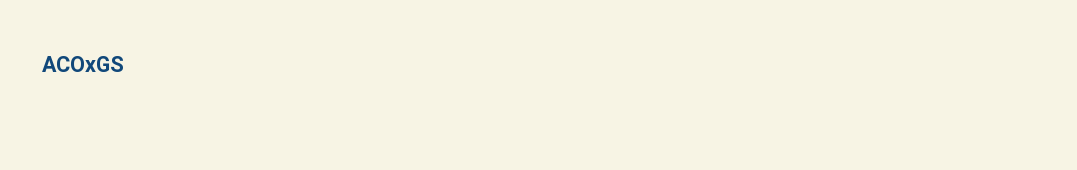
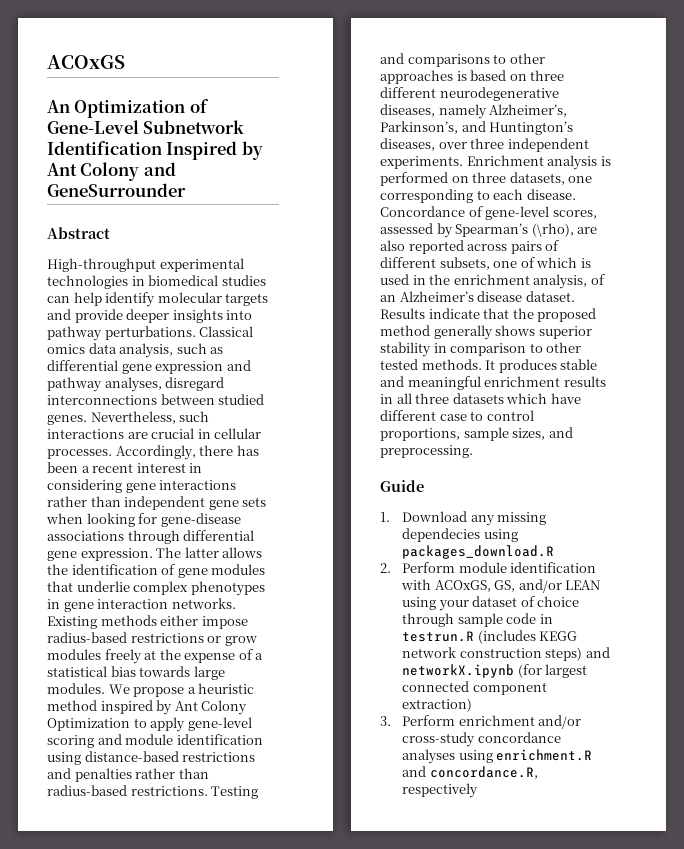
+ An Optimization of Gene-Level Subnetwork Identification Inspired by Ant Colony and GeneSurrounder
+ Abstract
+ High-throughput experimental technologies in biomedical studies can help identify molecular targets and provide deeper insights into pathway perturbations. Classical omics data analysis, such as differential gene expression and pathway analyses, disregard interconnections between studied genes. Nevertheless, such interactions are crucial in cellular processes. Accordingly, there has been a recent interest in considering gene interactions rather than independent gene sets when looking for gene-disease associations through differential gene expression. The latter allows the identification of gene modules that underlie complex phenotypes in gene interaction networks. Existing methods either impose radius-based restrictions or grow modules freely at the expense of a statistical bias towards large modules. We propose a heuristic method inspired by Ant Colony Optimization to apply gene-level scoring and module identification using distance-based restrictions and penalties rather than radius-based restrictions. Testing and comparisons to other approaches is based on three different neurodegenerative diseases, namely Alzheimer’s, Parkinson’s, and Huntington’s diseases, over three independent experiments. Enrichment analysis is performed on three datasets, one corresponding to each disease. Concordance of gene-level scores, assessed by Spearman’s (\rho), are also reported across pairs of different subsets, one of which is used in the enrichment analysis, of an Alzheimer’s disease dataset. Results indicate that the proposed method generally shows superior stability in comparison to other tested methods. It produces stable and meaningful enrichment results in all three datasets which have different case to control proportions, sample sizes, and preprocessing.
+ Guide
+ 1. Download any missing dependecies using packages_download.R
+ 2. Perform module identification with ACOxGS, GS, and/or LEAN using your dataset of choice through sample code in testrun.R (includes KEGG network construction steps) and networkX.ipynb (for largest connected component extraction)
+ 3. Perform enrichment and/or cross-study concordance analyses using enrichment.R and concordance.R, respectively

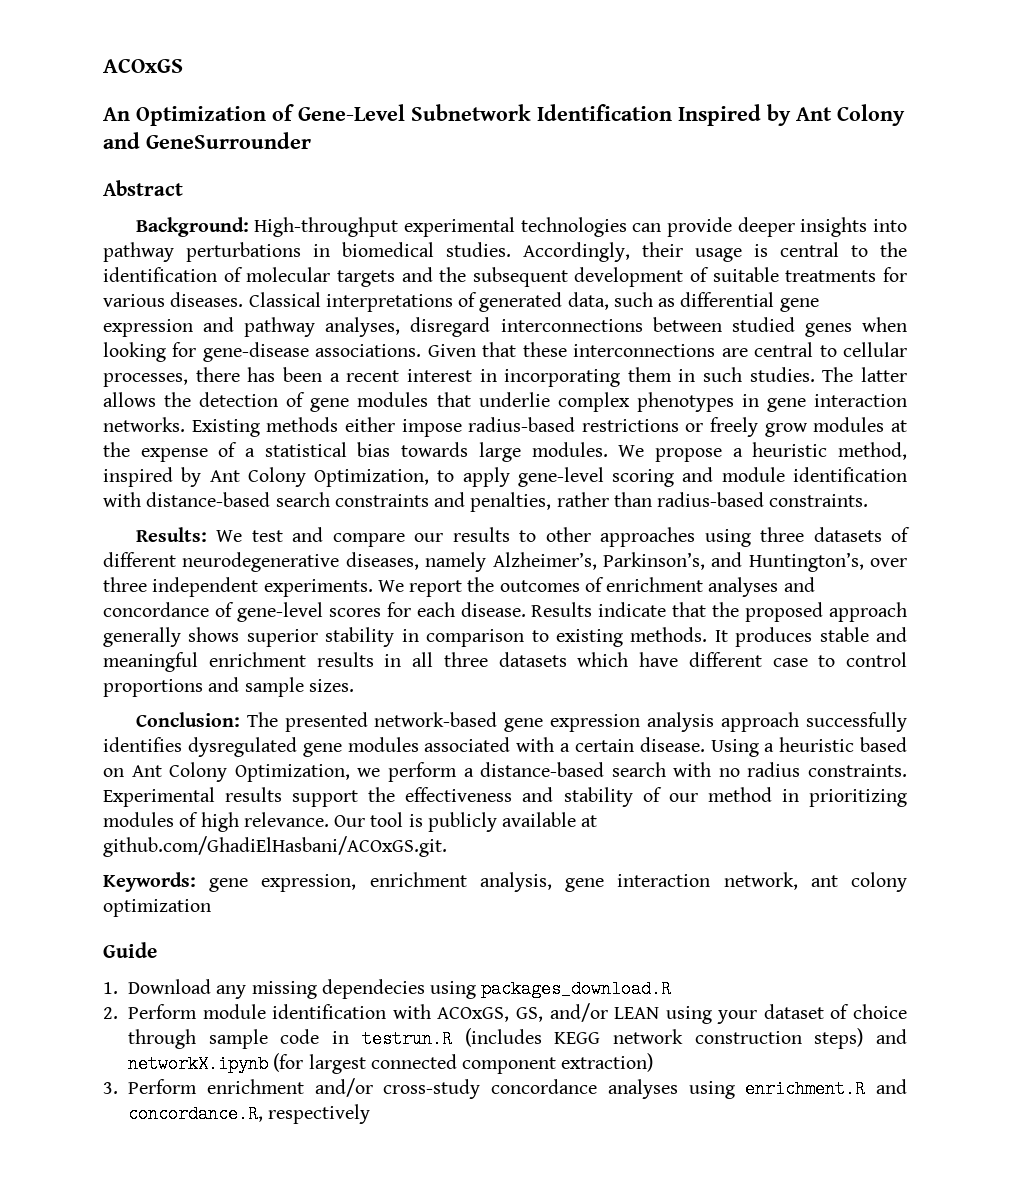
- High-throughput experimental technologies in biomedical studies can help identify molecular targets and provide deeper insights into pathway perturbations. Classical omics data analysis, such as differential gene expression and pathway analyses, disregard interconnections between studied genes. Nevertheless, such interactions are crucial in cellular processes. Accordingly, there has been a recent interest in considering gene interactions rather than independent gene sets when looking for gene-disease associations through differential gene expression.
+ Background: High-throughput experimental technologies can provide deeper insights into pathway perturbations in biomedical studies. Accordingly, their usage is central to the identification of molecular targets and the subsequent development of suitable treatments for various diseases. Classical interpretations of generated data, such as differential gene expression and pathway analyses, disregard interconnections between studied genes when looking for gene-disease associations. Given that these interconnections are central to cellular processes, there has been a recent interest in incorporating them in such studies.
- The latter allows the identification of gene modules that underlie complex phenotypes in gene interaction networks.
+ The latter allows the detection of gene modules that underlie complex phenotypes in gene interaction networks.
- Existing methods either impose radius-based restrictions or grow modules freely at the expense of a statistical bias towards large modules.
+ Existing methods either impose radius-based restrictions or freely grow modules at the expense of a statistical bias towards large modules.
- We propose a heuristic method inspired by Ant Colony Optimization to apply gene-level scoring and module identification using distance-based restrictions and penalties rather than radius-based restrictions. Testing and comparisons to other approaches is based on three different neurodegenerative diseases, namely Alzheimer’s, Parkinson’s, and Huntington’s diseases, over three independent experiments.
+ We propose a heuristic method, inspired by Ant Colony Optimization, to apply gene-level scoring and module identification with distance-based search constraints and penalties, rather than radius-based constraints.
+ Results: We test and compare our results to other approaches using three datasets of different neurodegenerative diseases, namely Alzheimer’s, Parkinson’s, and Huntington’s, over three independent experiments.
- Enrichment analysis is performed on three datasets, one corresponding to each disease. Concordance of gene-level scores, assessed by Spearman’s (\rho), are also reported across pairs of different subsets, one of which is used in the enrichment analysis, of an Alzheimer’s disease dataset.
+ We report the outcomes of enrichment analyses and concordance of gene-level scores for each disease.
- Results indicate that the proposed method generally shows superior stability in comparison to other tested methods.
+ Results indicate that the proposed approach generally shows superior stability in comparison to existing methods.
- It produces stable and meaningful enrichment results in all three datasets which have different case to control proportions, sample sizes, and preprocessing.
+ It produces stable and meaningful enrichment results in all three datasets which have different case to control proportions and sample sizes.
+ Conclusion: The presented network-based gene expression analysis approach successfully identifies dysregulated gene modules associated with a certain disease. Using a heuristic based on Ant Colony Optimization, we perform a distance-based search with no radius constraints. Experimental results support the effectiveness and stability of our method in prioritizing modules of high relevance. Our tool is publicly available at github.com/GhadiElHasbani/ACOxGS.git.
+ Keywords: gene expression, enrichment analysis, gene interaction network, ant colony optimization

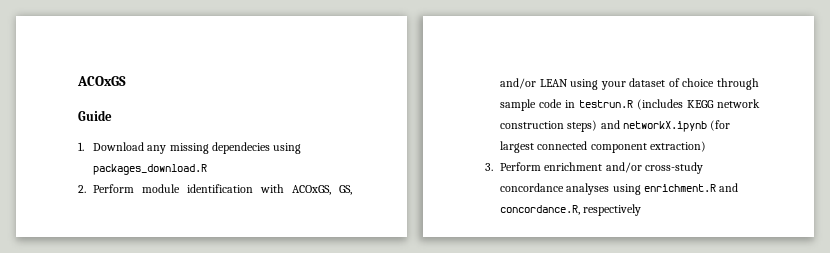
- An Optimization of Gene-Level Subnetwork Identification Inspired by Ant Colony and GeneSurrounder
- Abstract
- Background: High-throughput experimental technologies can provide deeper insights into pathway perturbations in biomedical studies. Accordingly, their usage is central to the identification of molecular targets and the subsequent development of suitable treatments for various diseases. Classical interpretations of generated data, such as differential gene expression and pathway analyses, disregard interconnections between studied genes when looking for gene-disease associations. Given that these interconnections are central to cellular processes, there has been a recent interest in incorporating them in such studies. The latter allows the detection of gene modules that underlie complex phenotypes in gene interaction networks. Existing methods either impose radius-based restrictions or freely grow modules at the expense of a statistical bias towards large modules. We propose a heuristic method, inspired by Ant Colony Optimization, to apply gene-level scoring and module identification with distance-based search constraints and penalties, rather than radius-based constraints.
- Results: We test and compare our results to other approaches using three datasets of different neurodegenerative diseases, namely Alzheimer’s, Parkinson’s, and Huntington’s, over three independent experiments. We report the outcomes of enrichment analyses and concordance of gene-level scores for each disease. Results indicate that the proposed approach generally shows superior stability in comparison to existing methods. It produces stable and meaningful enrichment results in all three datasets which have different case to control proportions and sample sizes.
- Conclusion: The presented network-based gene expression analysis approach successfully identifies dysregulated gene modules associated with a certain disease. Using a heuristic based on Ant Colony Optimization, we perform a distance-based search with no radius constraints. Experimental results support the effectiveness and stability of our method in prioritizing modules of high relevance. Our tool is publicly available at github.com/GhadiElHasbani/ACOxGS.git.
- Keywords: gene expression, enrichment analysis, gene interaction network, ant colony optimization

